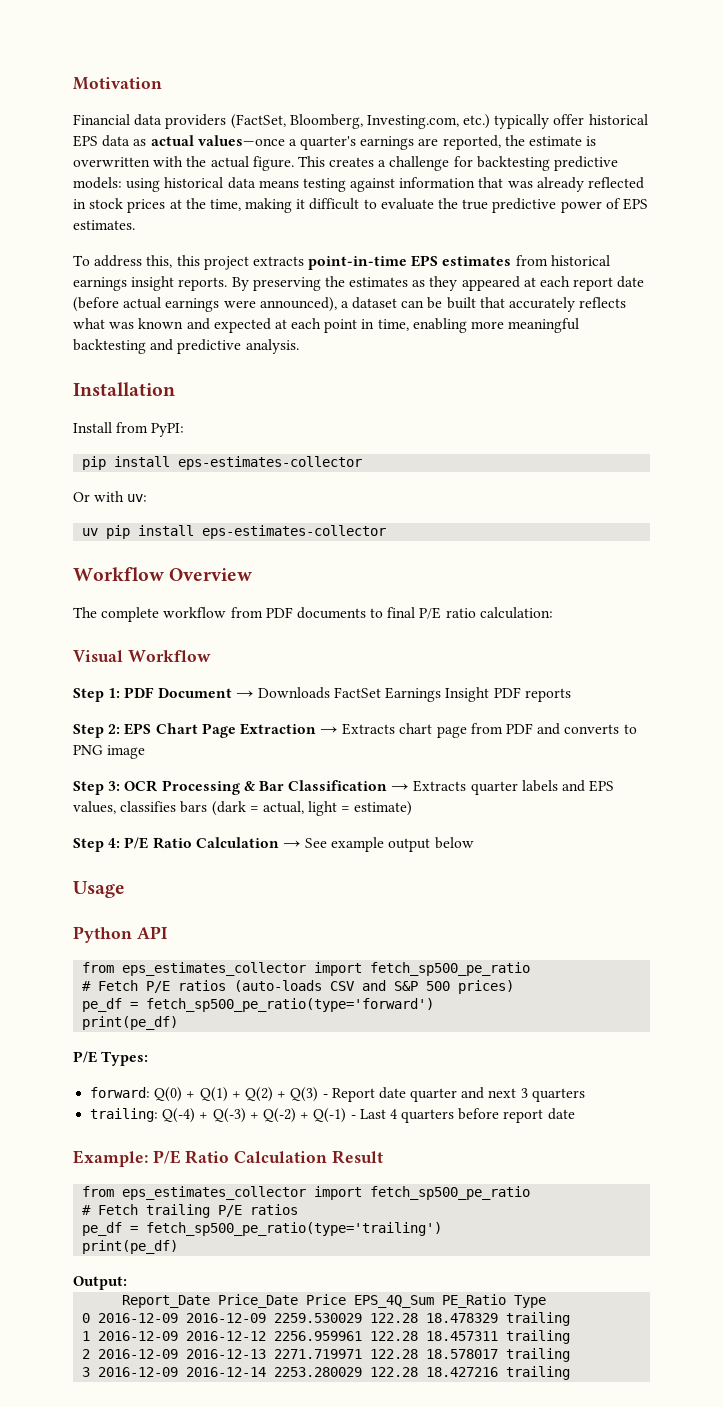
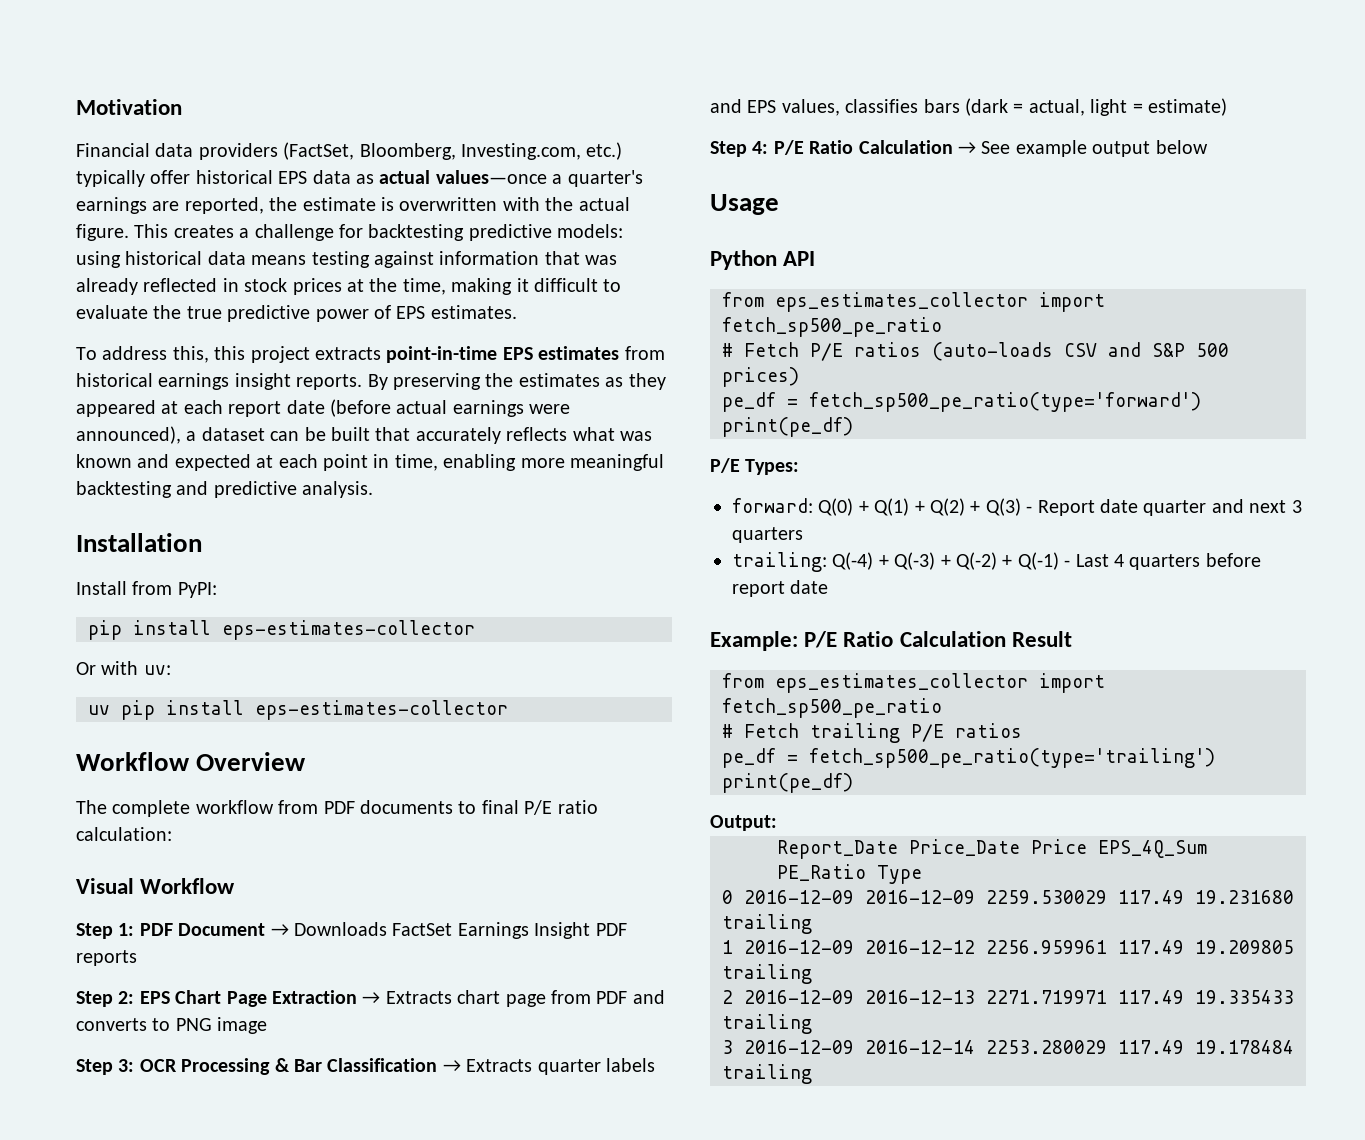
- 0 2016-12-09 2016-12-09 2259.530029 122.28 18.478329 trailing
+ 0 2016-12-09 2016-12-09 2259.530029 117.49 19.231680 trailing
- 1 2016-12-09 2016-12-12 2256.959961 122.28 18.457311 trailing
+ 1 2016-12-09 2016-12-12 2256.959961 117.49 19.209805 trailing
- 2 2016-12-09 2016-12-13 2271.719971 122.28 18.578017 trailing
+ 2 2016-12-09 2016-12-13 2271.719971 117.49 19.335433 trailing
- 3 2016-12-09 2016-12-14 2253.280029 122.28 18.427216 trailing
+ 3 2016-12-09 2016-12-14 2253.280029 117.49 19.178484 trailing

